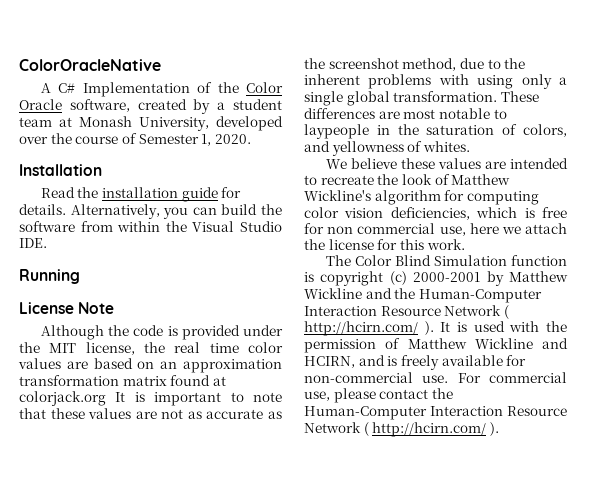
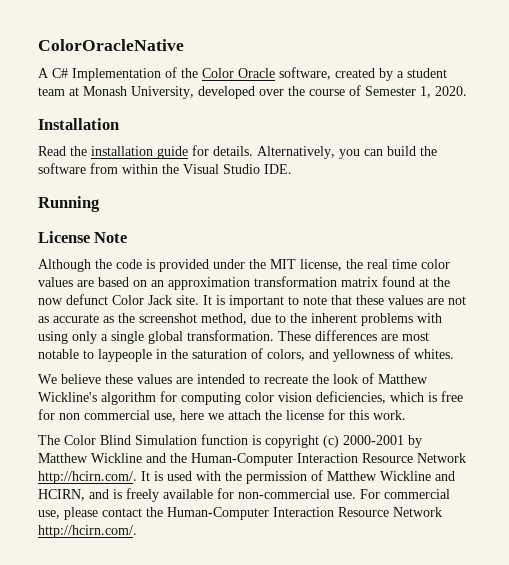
- Although the code is provided under the MIT license, the real time color values are based on an approximation transformation matrix found at colorjack.org It is important to note that these values are not as accurate as the screenshot method, due to the inherent problems with using only a single global transformation.
+ Although the code is provided under the MIT license, the real time color values are based on an approximation transformation matrix found at the now defunct Color Jack site. It is important to note that these values are not as accurate as the screenshot method, due to the inherent problems with using only a single global transformation.
- The Color Blind Simulation function is copyright (c) 2000-2001 by Matthew Wickline and the Human-Computer Interaction Resource Network ( http://hcirn.com/ ). It is used with the permission of Matthew Wickline and HCIRN, and is freely available for non-commercial use.
+ The Color Blind Simulation function is copyright (c) 2000-2001 by Matthew Wickline and the Human-Computer Interaction Resource Network http://hcirn.com/. It is used with the permission of Matthew Wickline and HCIRN, and is freely available for non-commercial use.
- For commercial use, please contact the Human-Computer Interaction Resource Network ( http://hcirn.com/ ).
+ For commercial use, please contact the Human-Computer Interaction Resource Network http://hcirn.com/.

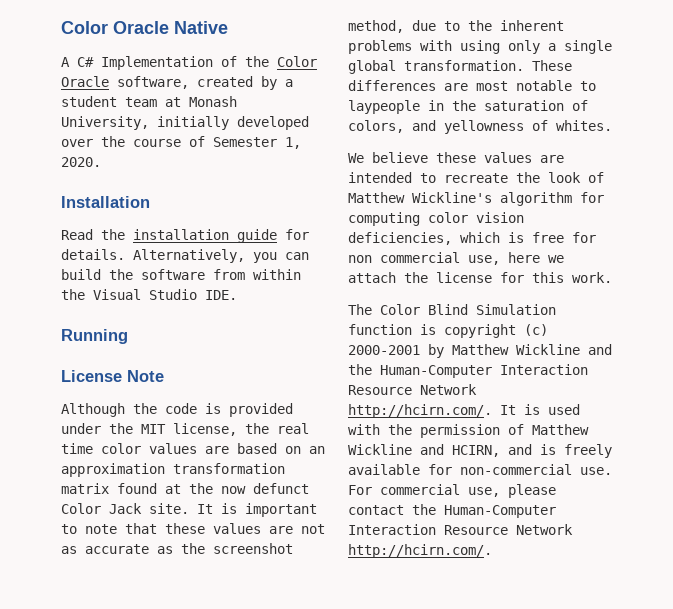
- ColorOracleNative
+ Color Oracle Native
- A C# Implementation of the Color Oracle software, created by a student team at Monash University, developed over the course of Semester 1, 2020.
+ A C# Implementation of the Color Oracle software, created by a student team at Monash University, initially developed over the course of Semester 1, 2020.

